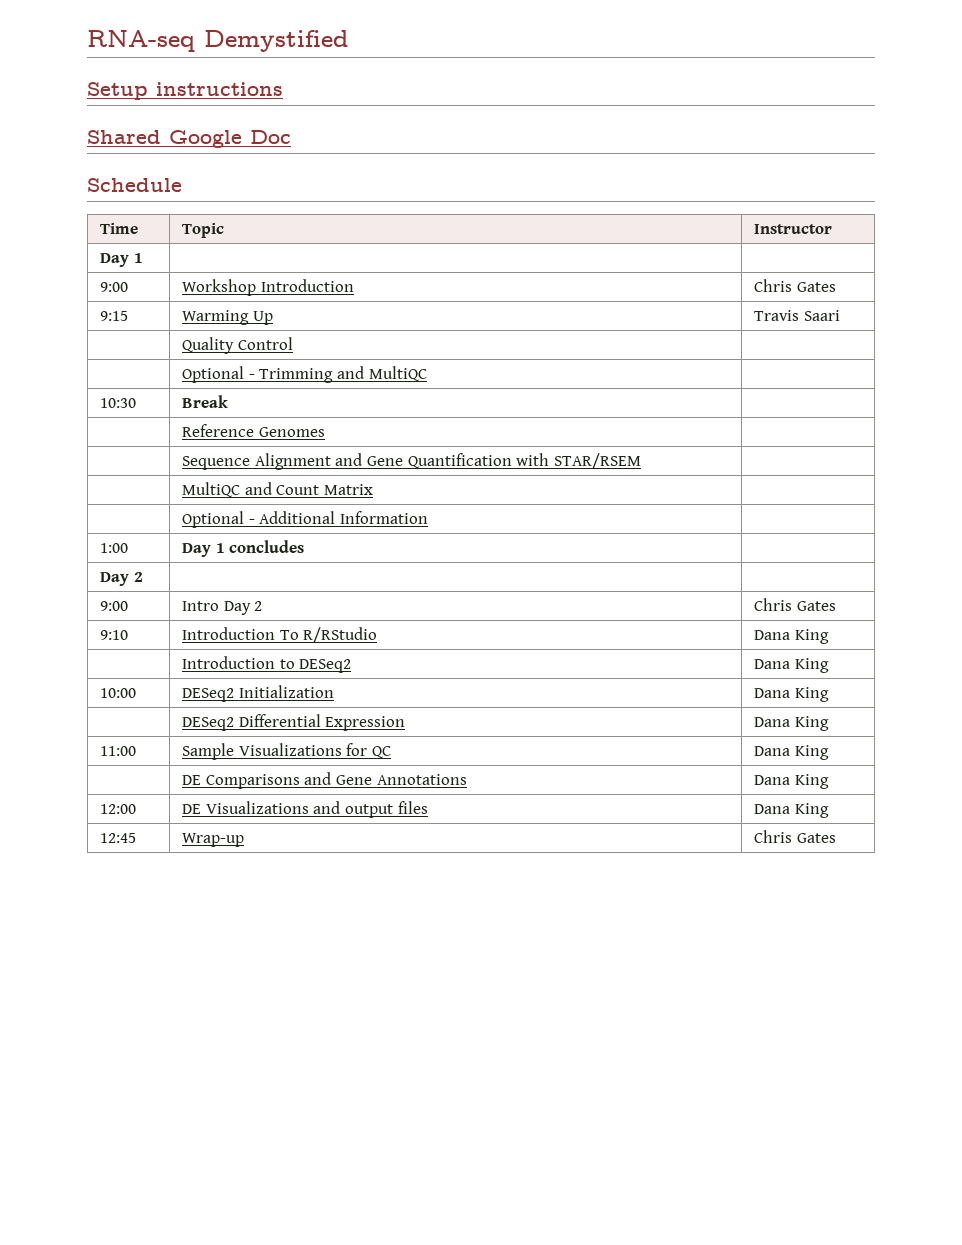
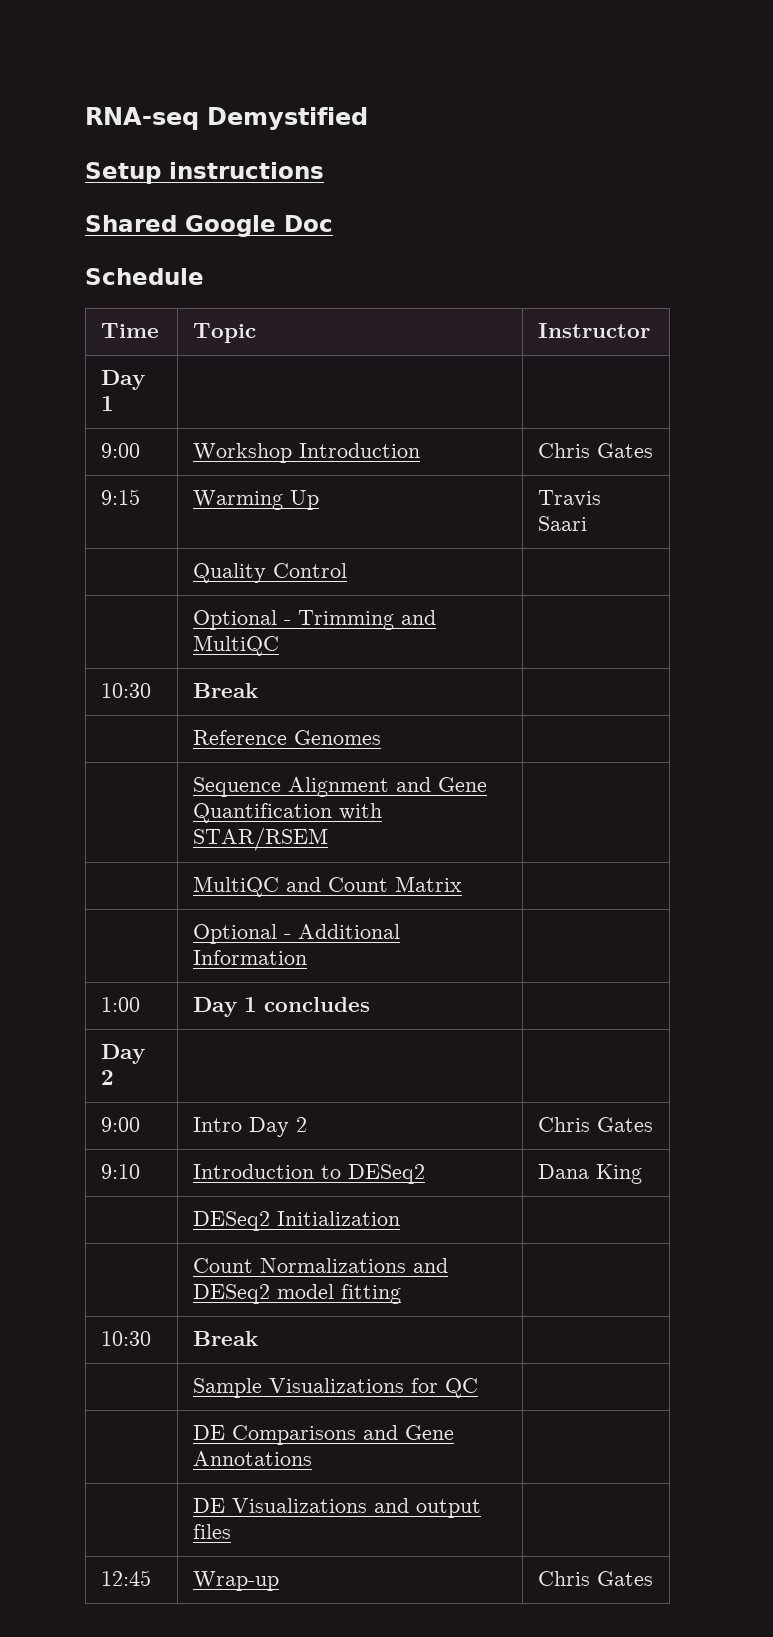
- 9:10 | Introduction To R/RStudio | Dana King
- | Introduction to DESeq2 | Dana King
+ 9:10 | Introduction to DESeq2 | Dana King
- 10:00 | DESeq2 Initialization | Dana King
- | DESeq2 Differential Expression | Dana King
- 11:00 | Sample Visualizations for QC | Dana King
+ | DESeq2 Initialization |
+ | Count Normalizations and DESeq2 model fitting |
+ 10:30 | Break |
+ | Sample Visualizations for QC |
- | DE Comparisons and Gene Annotations | Dana King
- 12:00 | DE Visualizations and output files | Dana King
+ | DE Comparisons and Gene Annotations |
+ | DE Visualizations and output files |

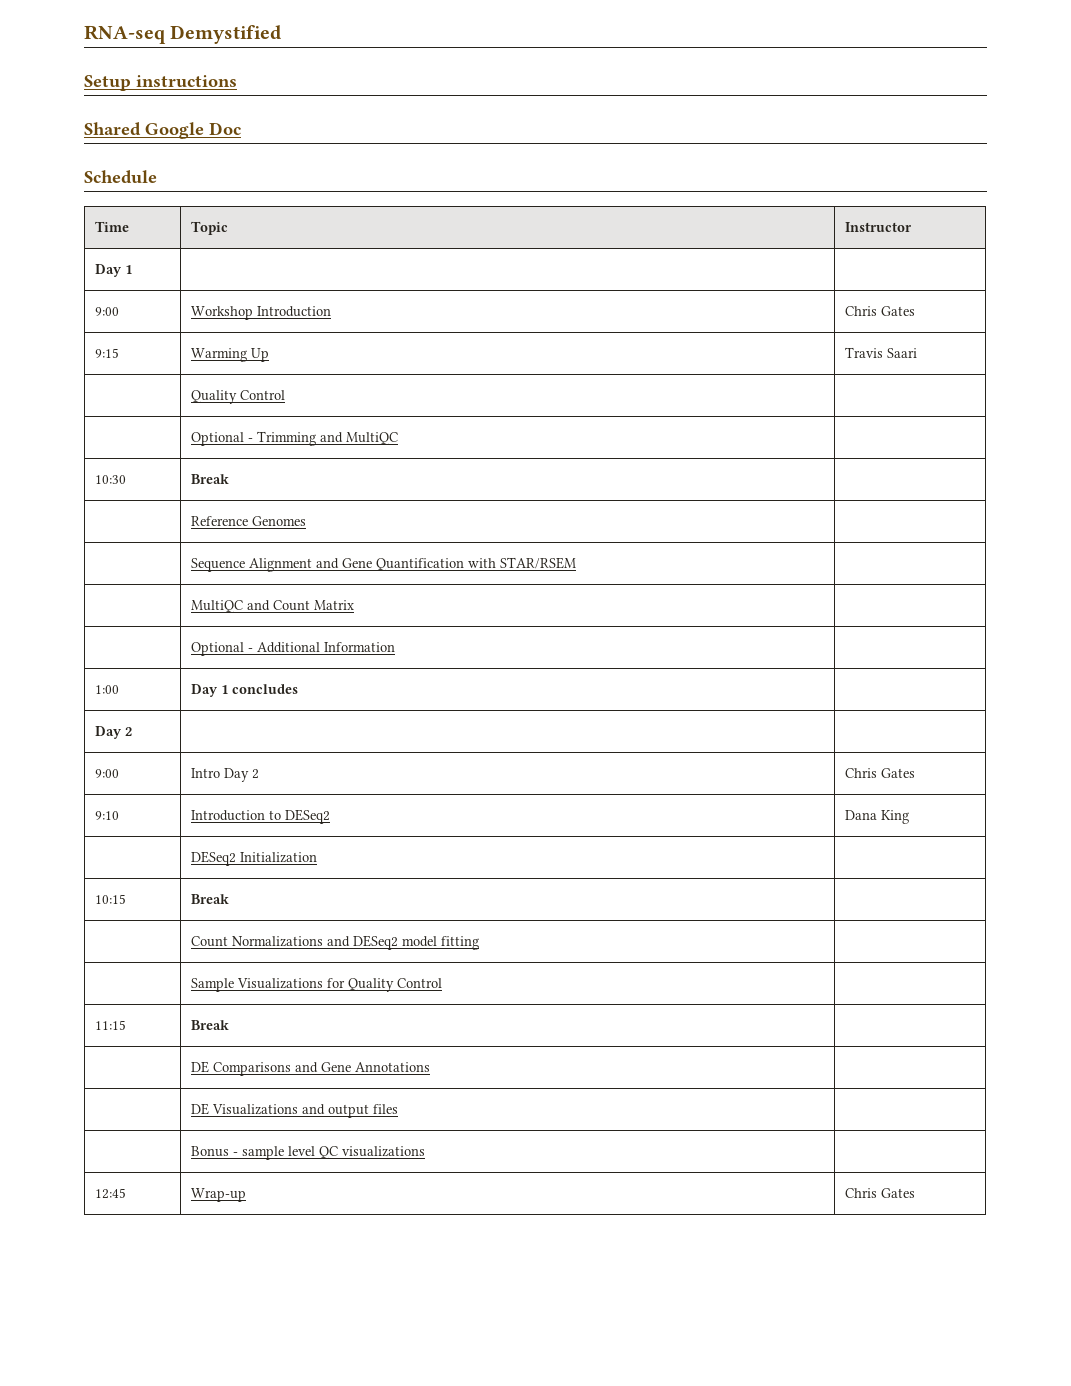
+ 10:15 | Break |
  | Count Normalizations and DESeq2 model fitting |
- 10:30 | Break |
- | Sample Visualizations for QC |
+ | Sample Visualizations for Quality Control |
+ 11:15 | Break |
+ | Bonus - sample level QC visualizations |

